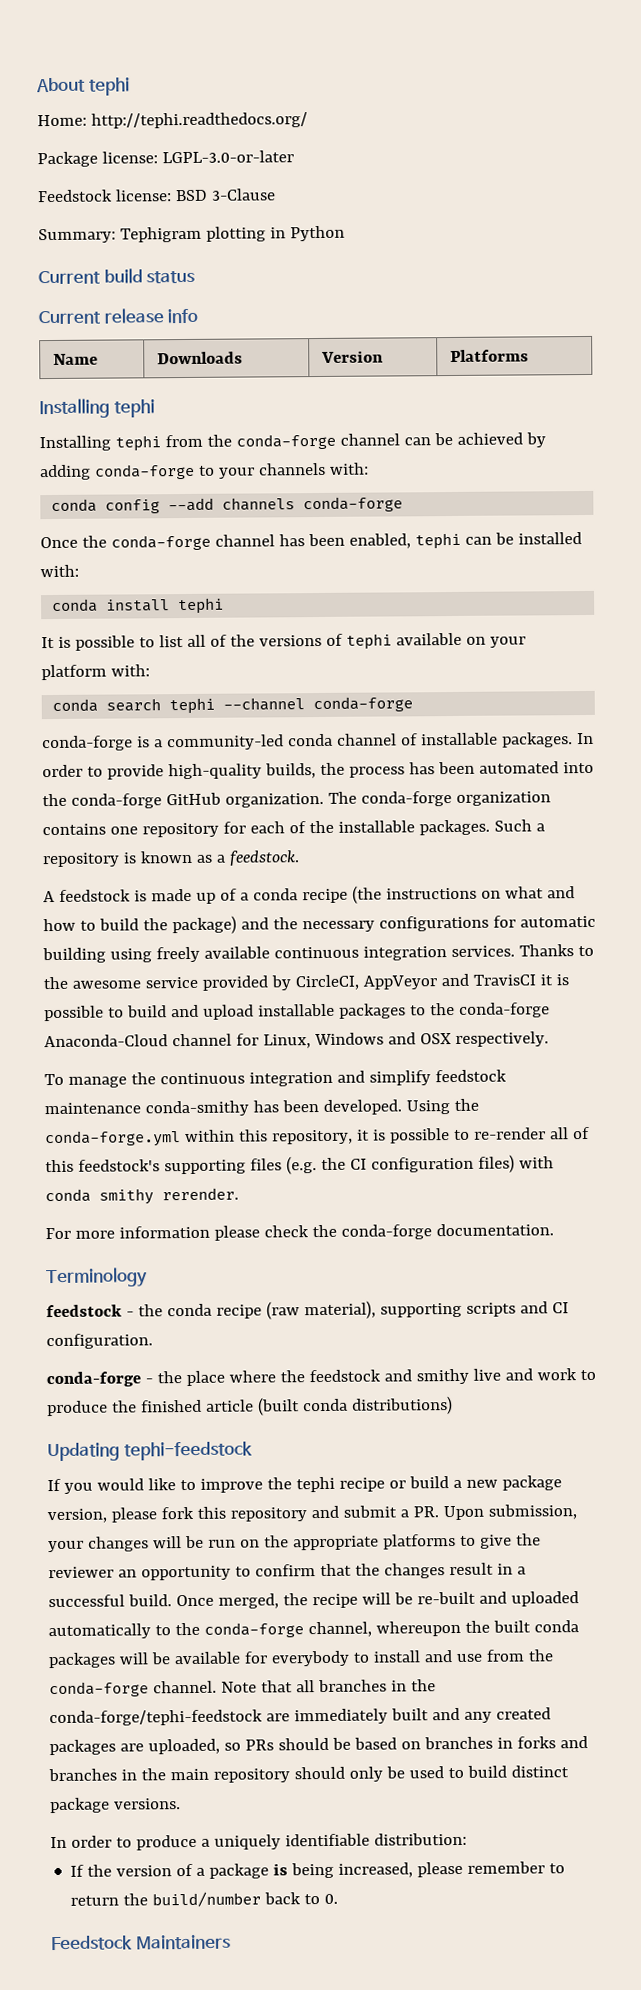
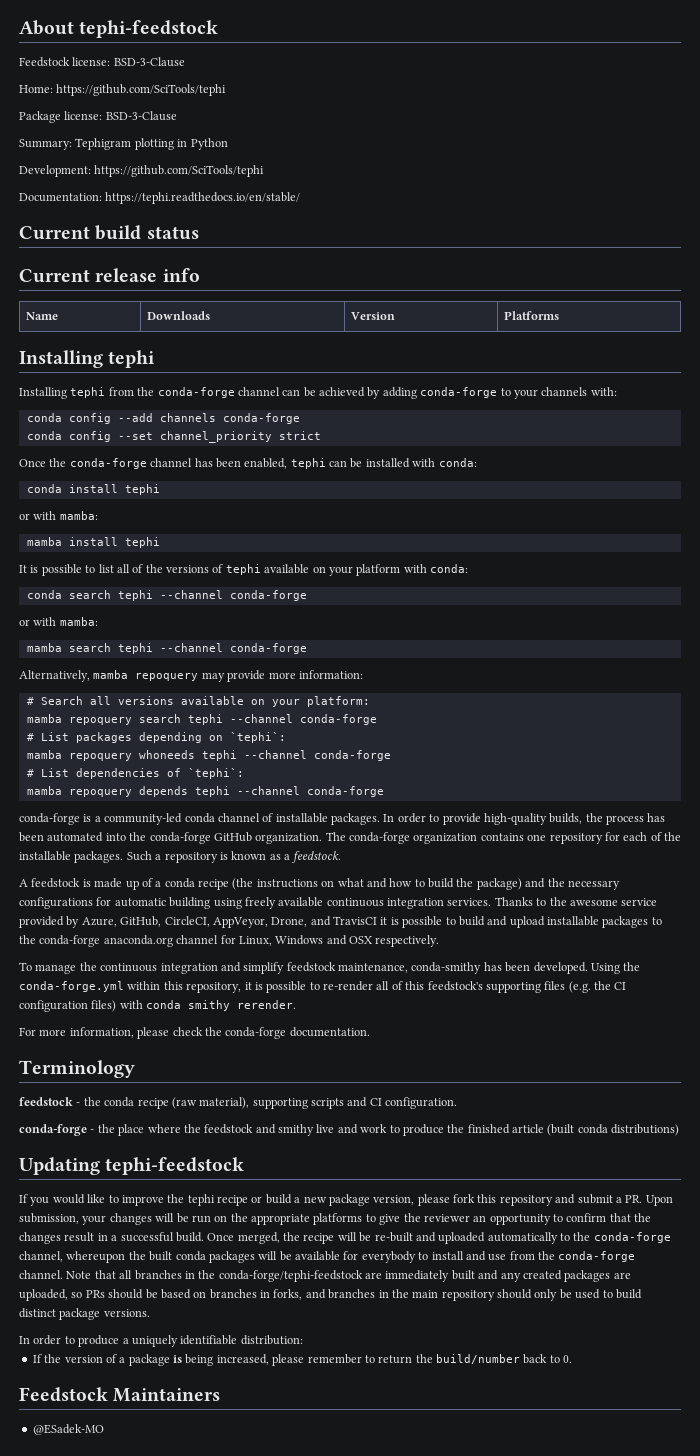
- About tephi
+ About tephi-feedstock
+ Feedstock license: BSD-3-Clause
- Home: http://tephi.readthedocs.org/
+ Home: https://github.com/SciTools/tephi
- Package license: LGPL-3.0-or-later
- Feedstock license: BSD 3-Clause
+ Package license: BSD-3-Clause
+ Development: https://github.com/SciTools/tephi
+ Documentation: https://tephi.readthedocs.io/en/stable/
+ conda config --set channel_priority strict
- Once the conda-forge channel has been enabled, tephi can be installed with:
+ Once the conda-forge channel has been enabled, tephi can be installed with conda:
  conda install tephi
+ or with mamba:
+ mamba install tephi
- It is possible to list all of the versions of tephi available on your platform with:
+ It is possible to list all of the versions of tephi available on your platform with conda:
  conda search tephi --channel conda-forge
+ or with mamba:
+ mamba search tephi --channel conda-forge
+ Alternatively, mamba repoquery may provide more information:
+ # Search all versions available on your platform:
+ mamba repoquery search tephi --channel conda-forge
+ # List packages depending on `tephi`:
+ mamba repoquery whoneeds tephi --channel conda-forge
+ # List dependencies of `tephi`:
+ mamba repoquery depends tephi --channel conda-forge
- Thanks to the awesome service provided by CircleCI, AppVeyor and TravisCI it is possible to build and upload installable packages to the conda-forge Anaconda-Cloud channel for Linux, Windows and OSX respectively.
+ Thanks to the awesome service provided by Azure, GitHub, CircleCI, AppVeyor, Drone, and TravisCI it is possible to build and upload installable packages to the conda-forge anaconda.org channel for Linux, Windows and OSX respectively.
- To manage the continuous integration and simplify feedstock maintenance conda-smithy has been developed.
+ To manage the continuous integration and simplify feedstock maintenance, conda-smithy has been developed.
- For more information please check the conda-forge documentation.
+ For more information, please check the conda-forge documentation.
- Note that all branches in the conda-forge/tephi-feedstock are immediately built and any created packages are uploaded, so PRs should be based on branches in forks and branches in the main repository should only be used to build distinct package versions.
+ Note that all branches in the conda-forge/tephi-feedstock are immediately built and any created packages are uploaded, so PRs should be based on branches in forks, and branches in the main repository should only be used to build distinct package versions.
+ @ESadek-MO

